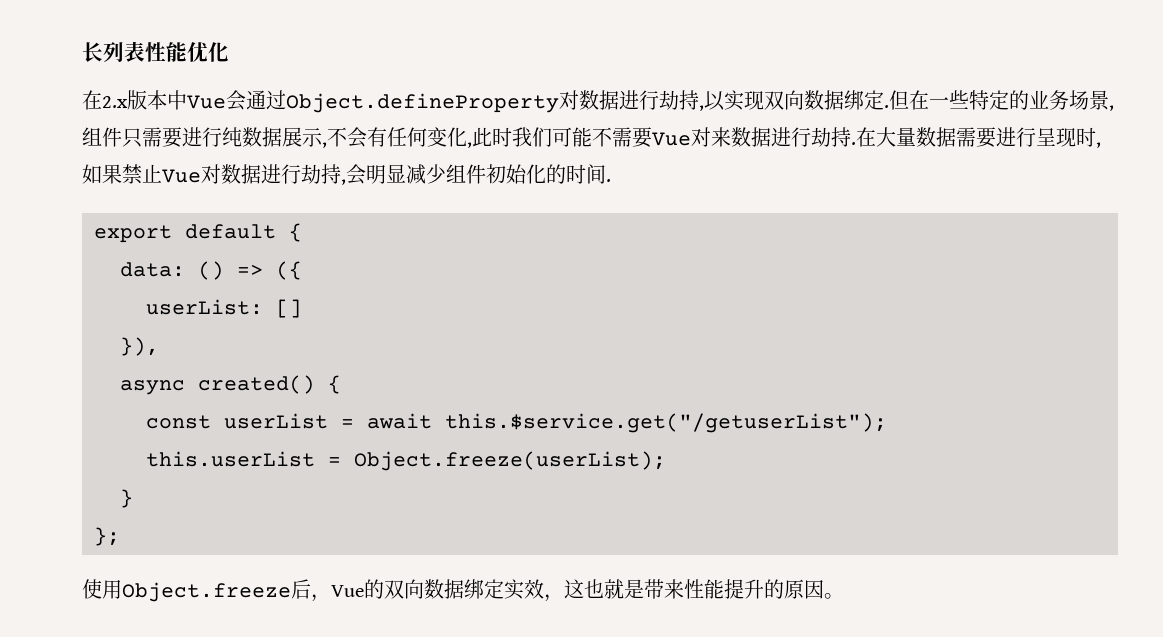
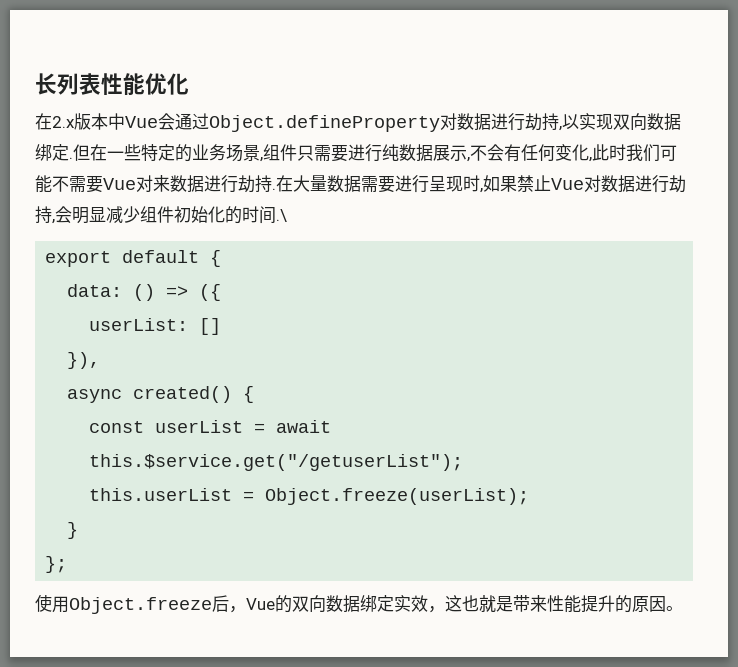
- 在大量数据需要进行呈现时,如果禁止Vue对数据进行劫持,会明显减少组件初始化的时间.
+ 在大量数据需要进行呈现时,如果禁止Vue对数据进行劫持,会明显减少组件初始化的时间.\

